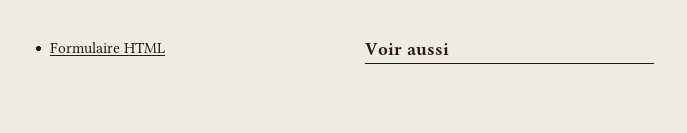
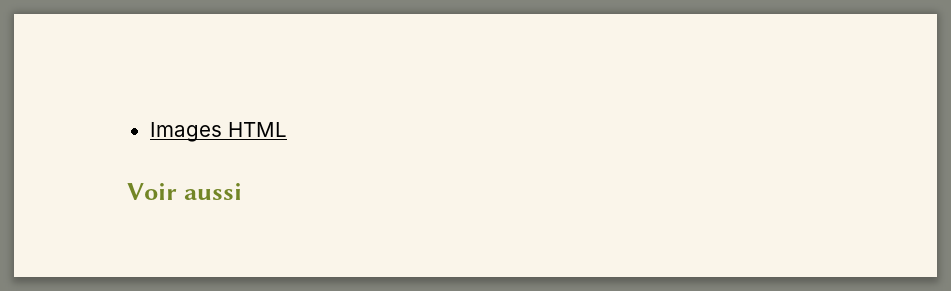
- Formulaire HTML
+ Images HTML

